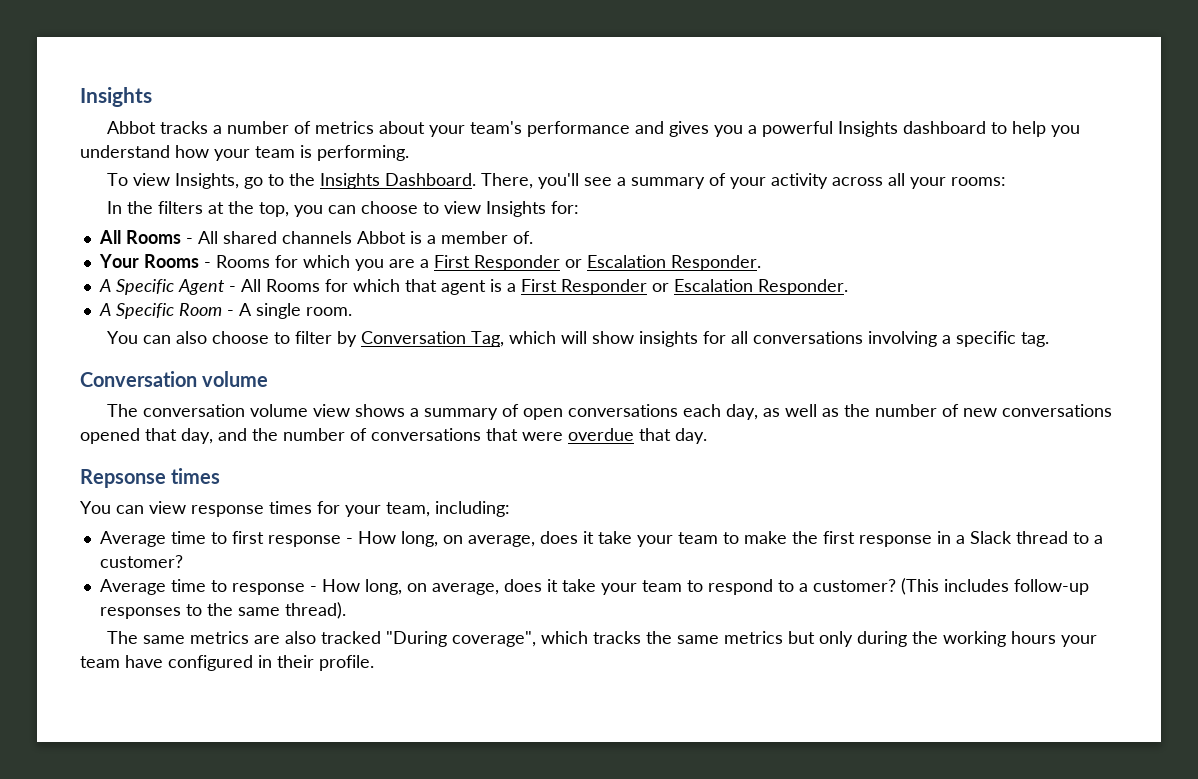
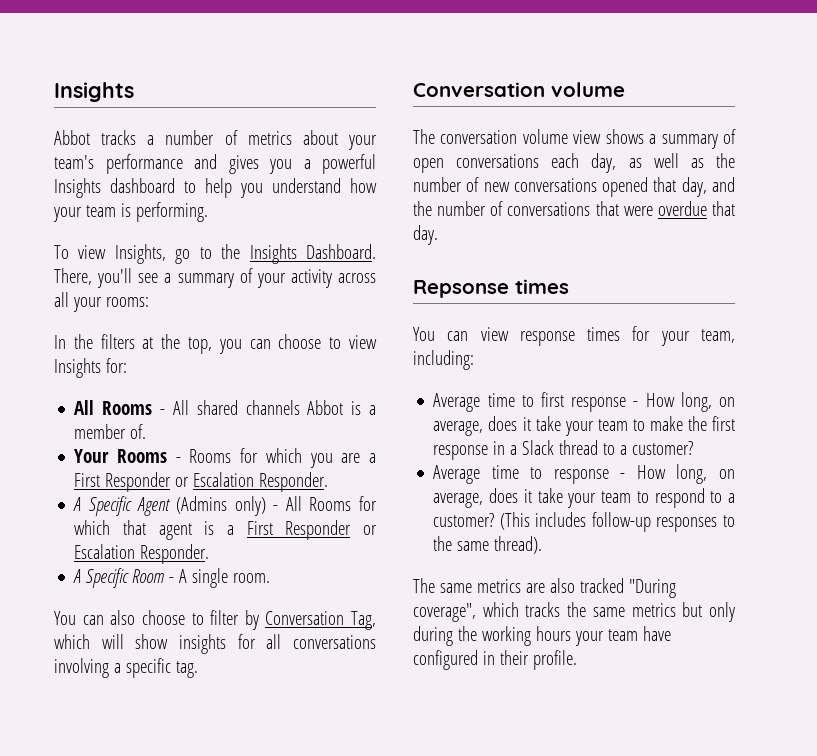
- A Specific Agent - All Rooms for which that agent is a First Responder or Escalation Responder.
+ A Specific Agent (Admins only) - All Rooms for which that agent is a First Responder or Escalation Responder.

